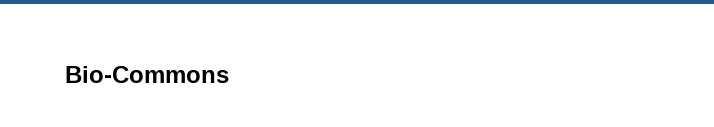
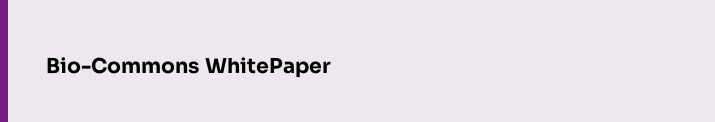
- Bio-Commons
+ Bio-Commons WhitePaper

